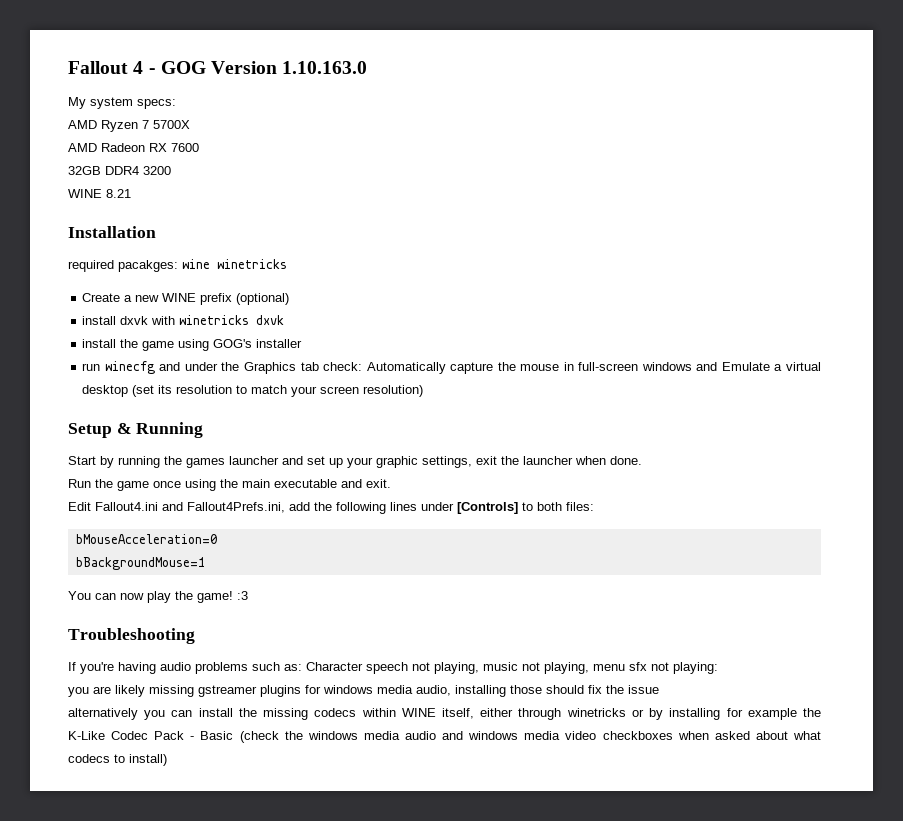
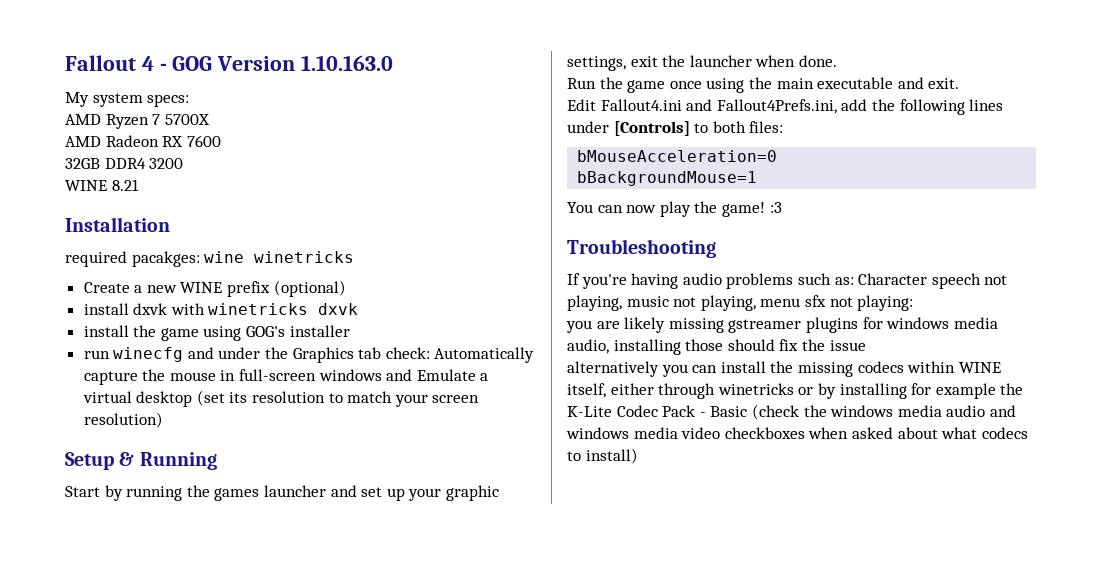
- alternatively you can install the missing codecs within WINE itself, either through winetricks or by installing for example the K-Like Codec Pack - Basic (check the windows media audio and windows media video checkboxes when asked about what codecs to install)
+ alternatively you can install the missing codecs within WINE itself, either through winetricks or by installing for example the K-Lite Codec Pack - Basic (check the windows media audio and windows media video checkboxes when asked about what codecs to install)

